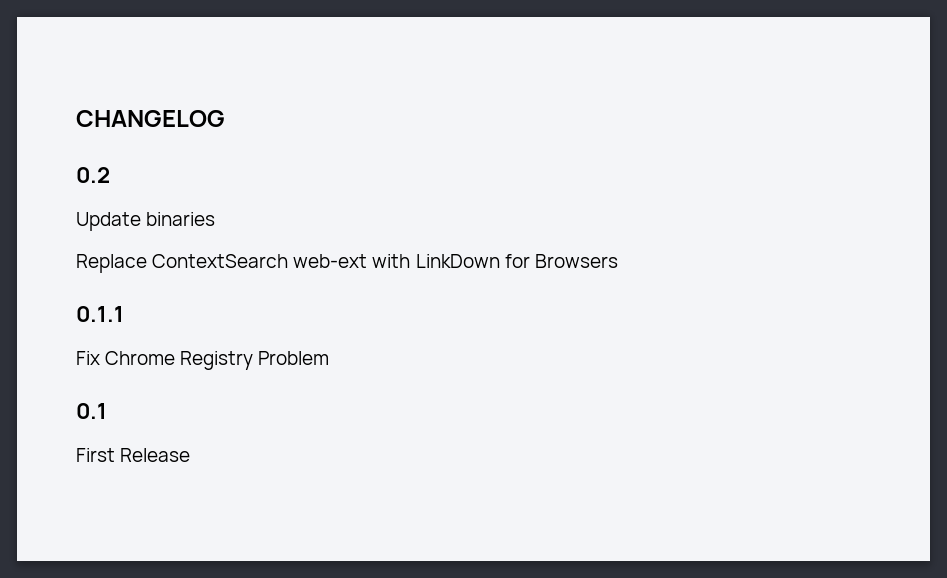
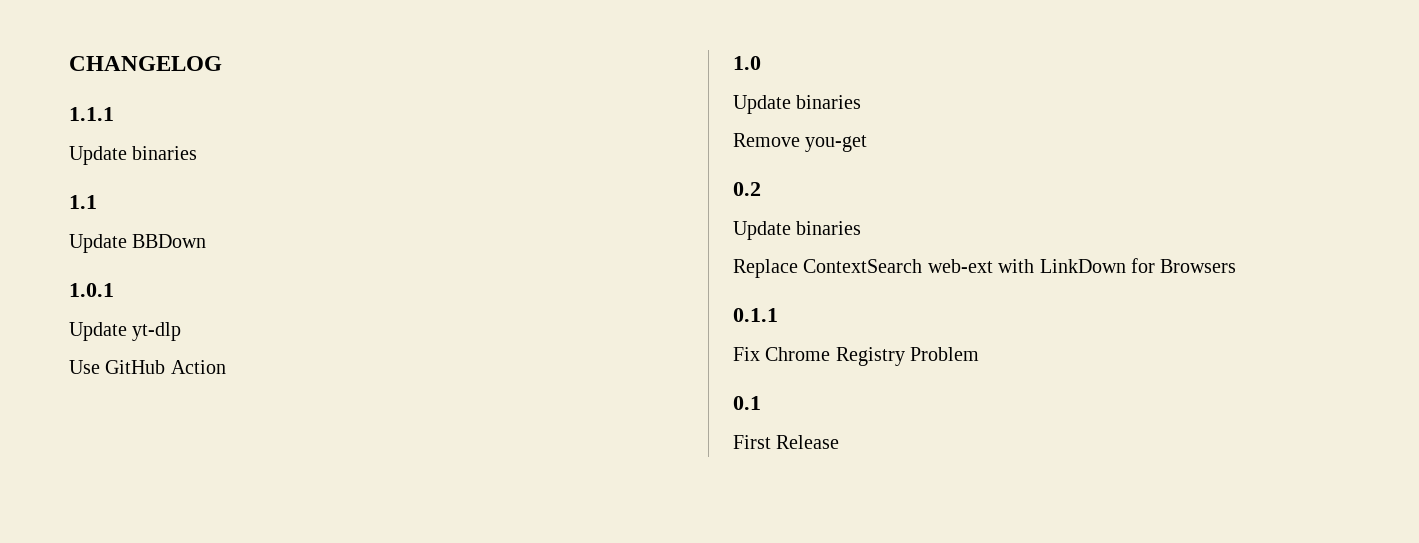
+ 1.1.1
+ Update binaries
+ 1.1
+ Update BBDown
+ 1.0.1
+ Update yt-dlp
+ Use GitHub Action
+ 1.0
+ Update binaries
+ Remove you-get

